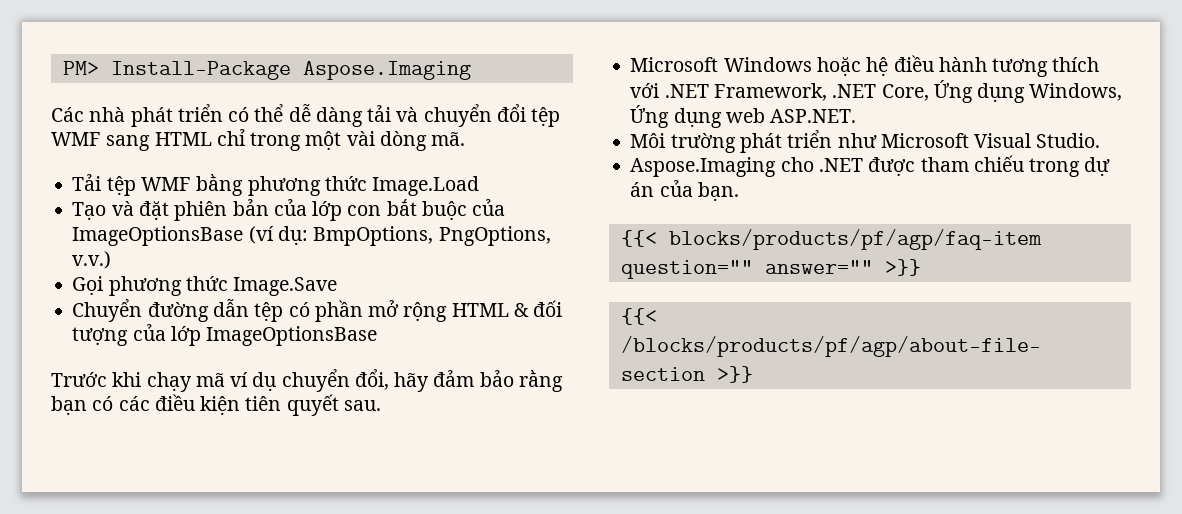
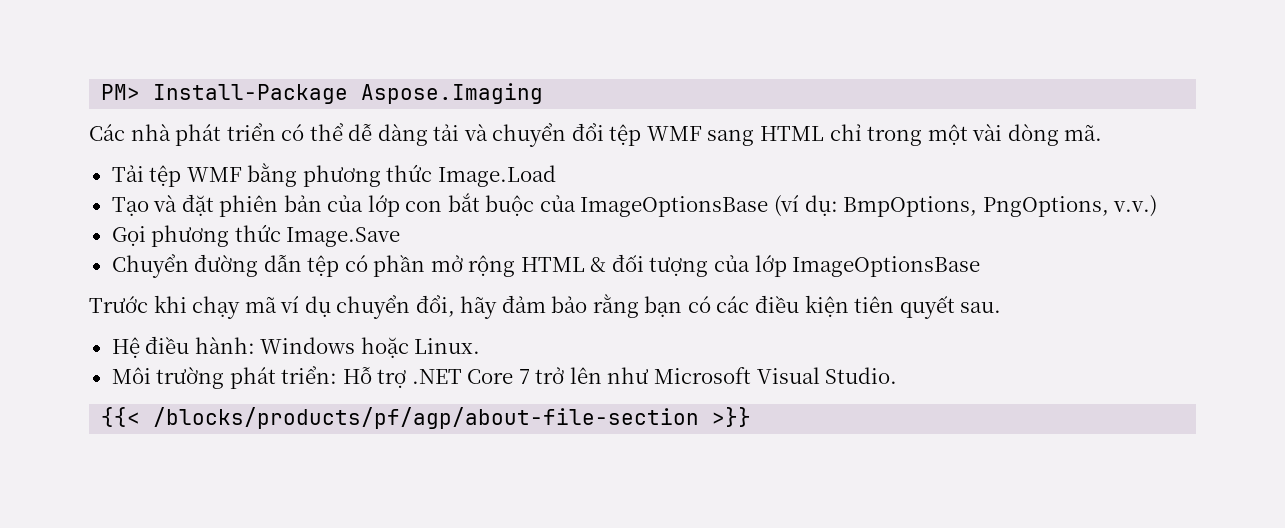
- Microsoft Windows hoặc hệ điều hành tương thích với .NET Framework, .NET Core, Ứng dụng Windows, Ứng dụng web ASP.NET.
- Môi trường phát triển như Microsoft Visual Studio.
- Aspose.Imaging cho .NET được tham chiếu trong dự án của bạn.
- {{< blocks/products/pf/agp/faq-item question="" answer="" >}}
+ Hệ điều hành: Windows hoặc Linux.
+ Môi trường phát triển: Hỗ trợ .NET Core 7 trở lên như Microsoft Visual Studio.

